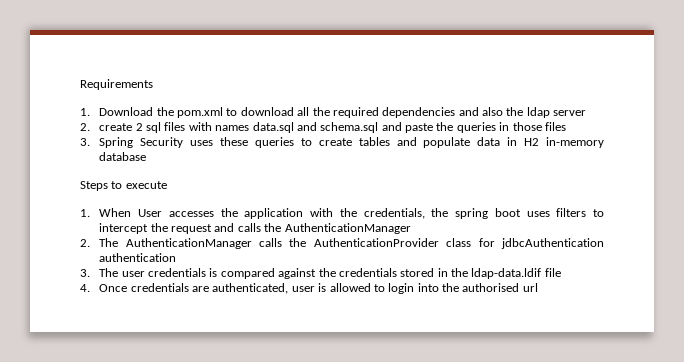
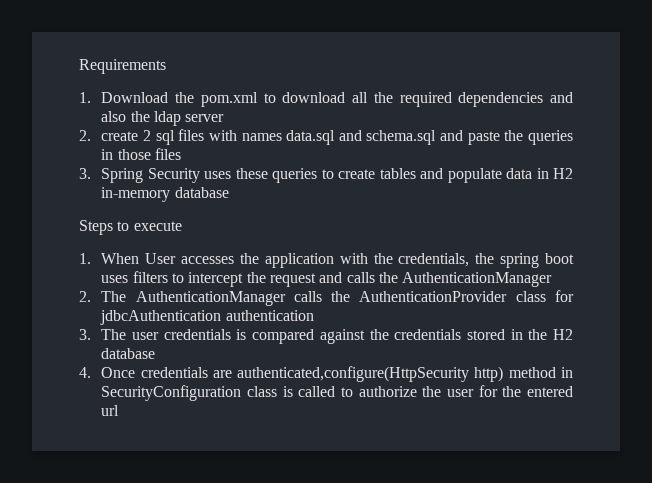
- 3. The user credentials is compared against the credentials stored in the ldap-data.ldif file
+ 3. The user credentials is compared against the credentials stored in the H2 database
- 4. Once credentials are authenticated, user is allowed to login into the authorised url
+ 4. Once credentials are authenticated,configure(HttpSecurity http) method in SecurityConfiguration class is called to authorize the user for the entered url

